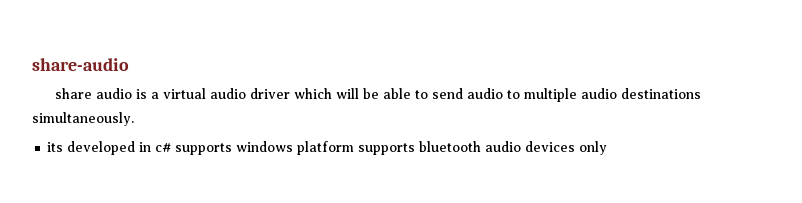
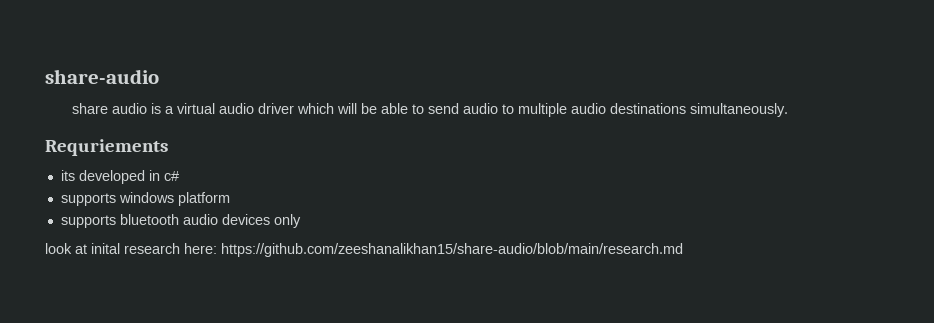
+ Requriements
- its developed in c# supports windows platform supports bluetooth audio devices only
+ its developed in c#
+ supports windows platform
+ supports bluetooth audio devices only
+ look at inital research here: https://github.com/zeeshanalikhan15/share-audio/blob/main/research.md

